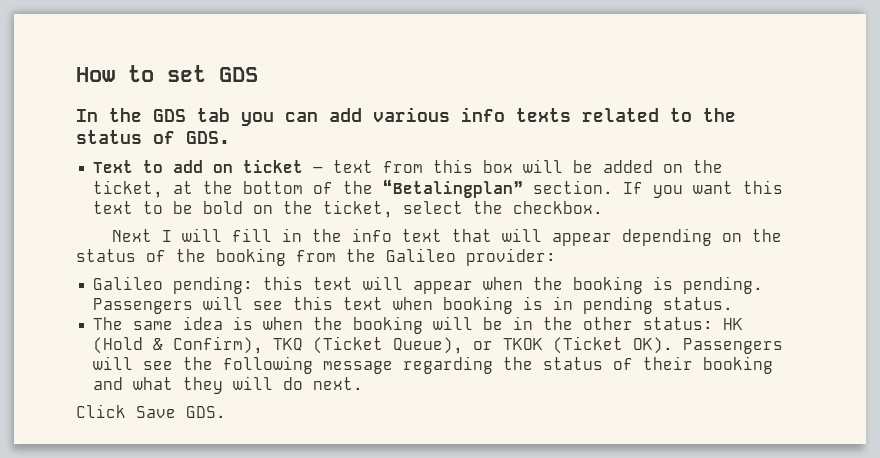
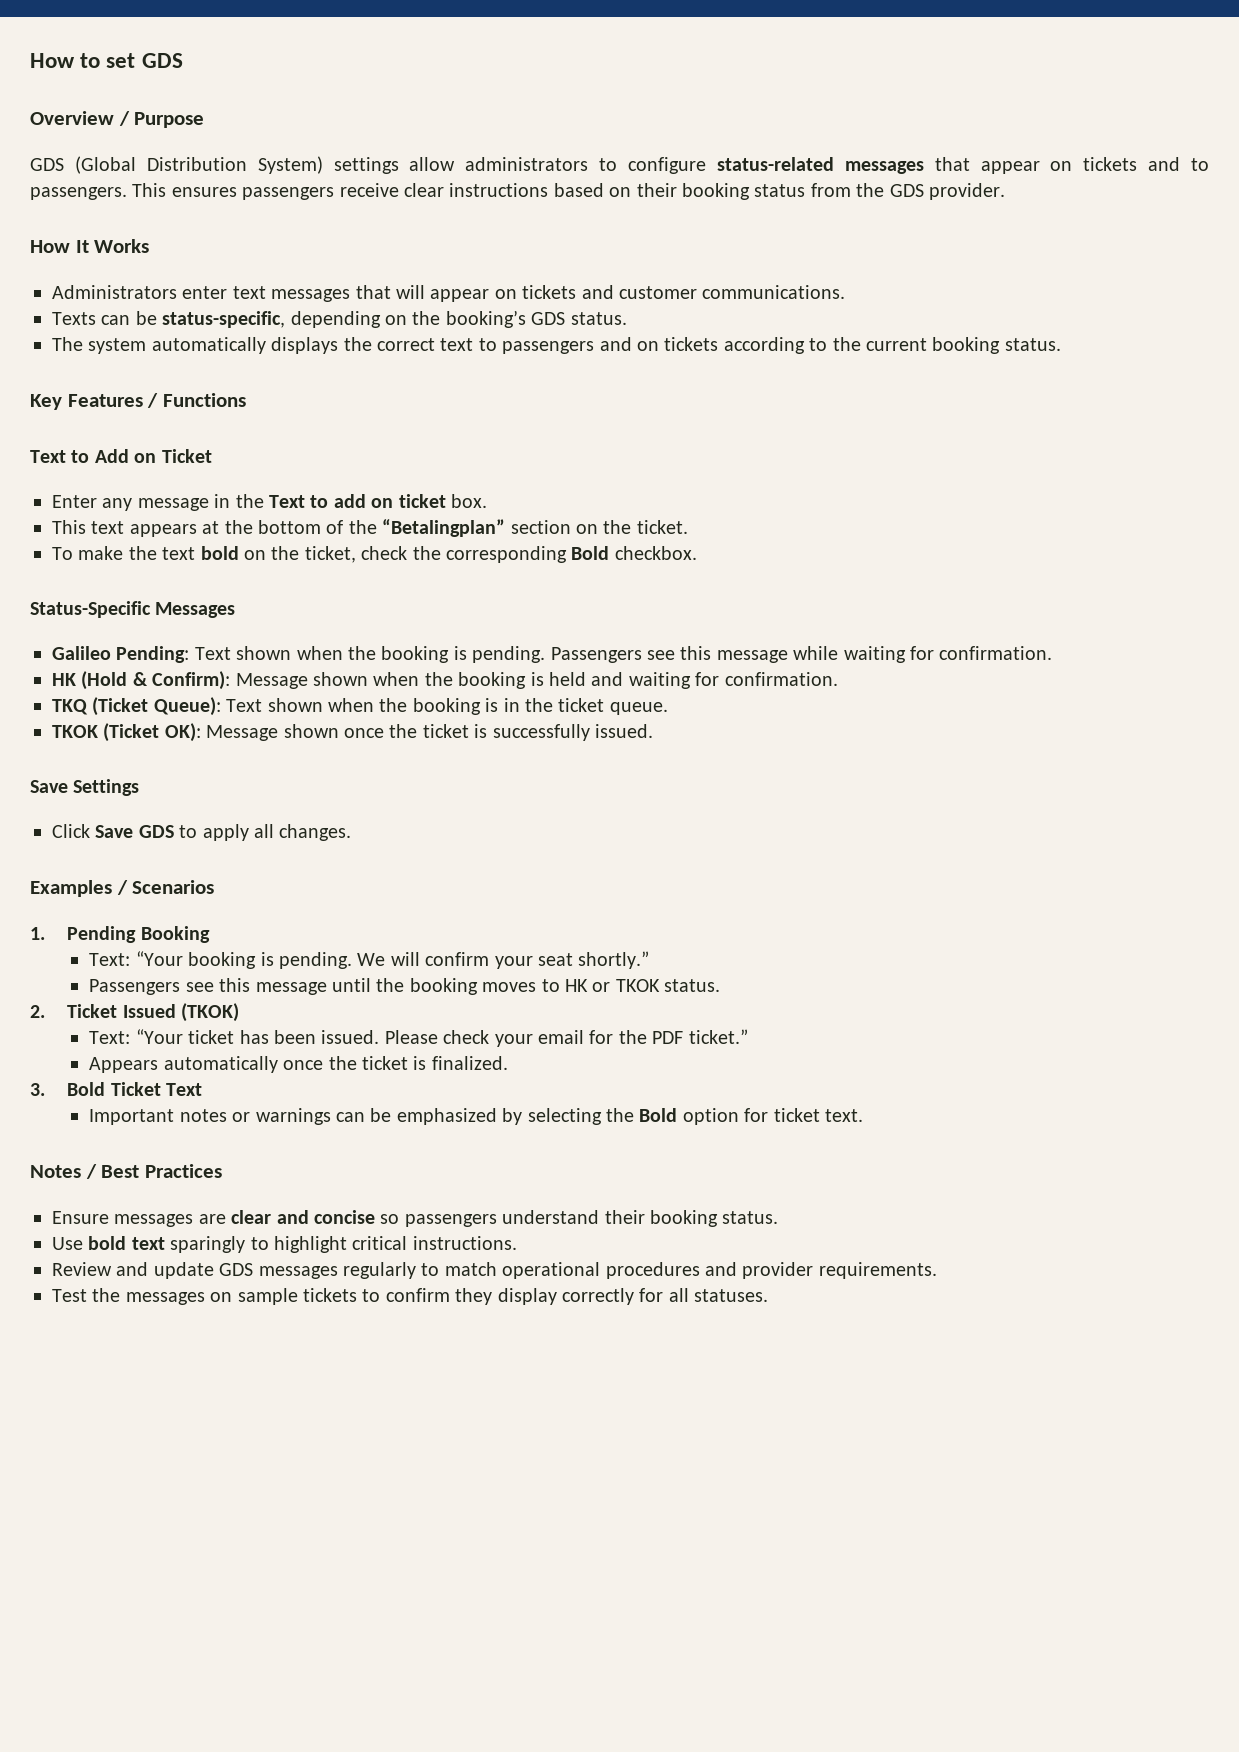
- In the GDS tab you can add various info texts related to the status of GDS.
- Text to add on ticket – text from this box will be added on the ticket, at the bottom of the “Betalingplan” section. If you want this text to be bold on the ticket, select the checkbox.
- Next I will fill in the info text that will appear depending on the status of the booking from the Galileo provider:
- Galileo pending: this text will appear when the booking is pending.
+ Overview / Purpose
+ GDS (Global Distribution System) settings allow administrators to configure status-related messages that appear on tickets and to passengers. This ensures passengers receive clear instructions based on their booking status from the GDS provider.
+ How It Works
+ Administrators enter text messages that will appear on tickets and customer communications.
+ Texts can be status-specific, depending on the booking’s GDS status.
+ The system automatically displays the correct text to passengers and on tickets according to the current booking status.
+ Key Features / Functions
+ Text to Add on Ticket
+ Enter any message in the Text to add on ticket box.
+ This text appears at the bottom of the “Betalingplan” section on the ticket.
+ To make the text bold on the ticket, check the corresponding Bold checkbox.
+ Status-Specific Messages
+ Galileo Pending: Text shown when the booking is pending.
- Passengers will see this text when booking is in pending status.
- The same idea is when the booking will be in the other status: HK (Hold & Confirm), TKQ (Ticket Queue), or TKOK (Ticket OK). Passengers will see the following message regarding the status of their booking and what they will do next.
- Click Save GDS.
+ Passengers see this message while waiting for confirmation.
+ HK (Hold & Confirm): Message shown when the booking is held and waiting for confirmation.
+ TKQ (Ticket Queue): Text shown when the booking is in the ticket queue.
+ TKOK (Ticket OK): Message shown once the ticket is successfully issued.
+ Save Settings
+ Click Save GDS to apply all changes.
+ Examples / Scenarios
+ 1. Pending Booking
+ Text: “Your booking is pending. We will confirm your seat shortly.”
+ Passengers see this message until the booking moves to HK or TKOK status.
+ 2. Ticket Issued (TKOK)
+ Text: “Your ticket has been issued. Please check your email for the PDF ticket.”
+ Appears automatically once the ticket is finalized.
+ 3. Bold Ticket Text
+ Important notes or warnings can be emphasized by selecting the Bold option for ticket text.
+ Notes / Best Practices
+ Ensure messages are clear and concise so passengers understand their booking status.
+ Use bold text sparingly to highlight critical instructions.
+ Review and update GDS messages regularly to match operational procedures and provider requirements.
+ Test the messages on sample tickets to confirm they display correctly for all statuses.

